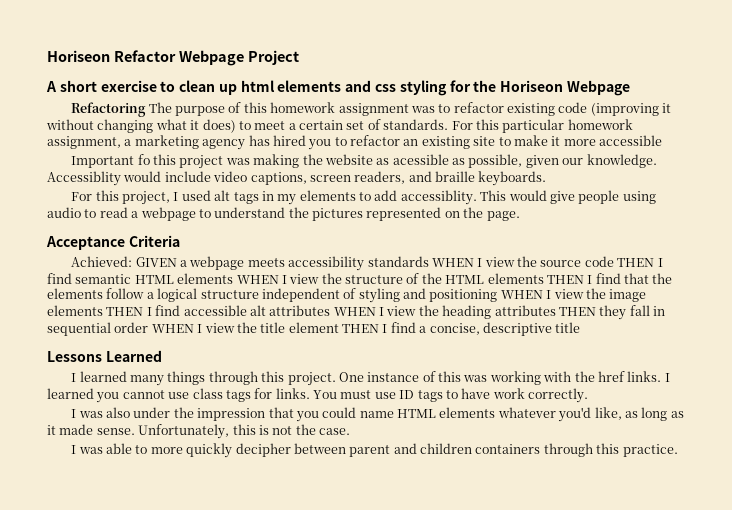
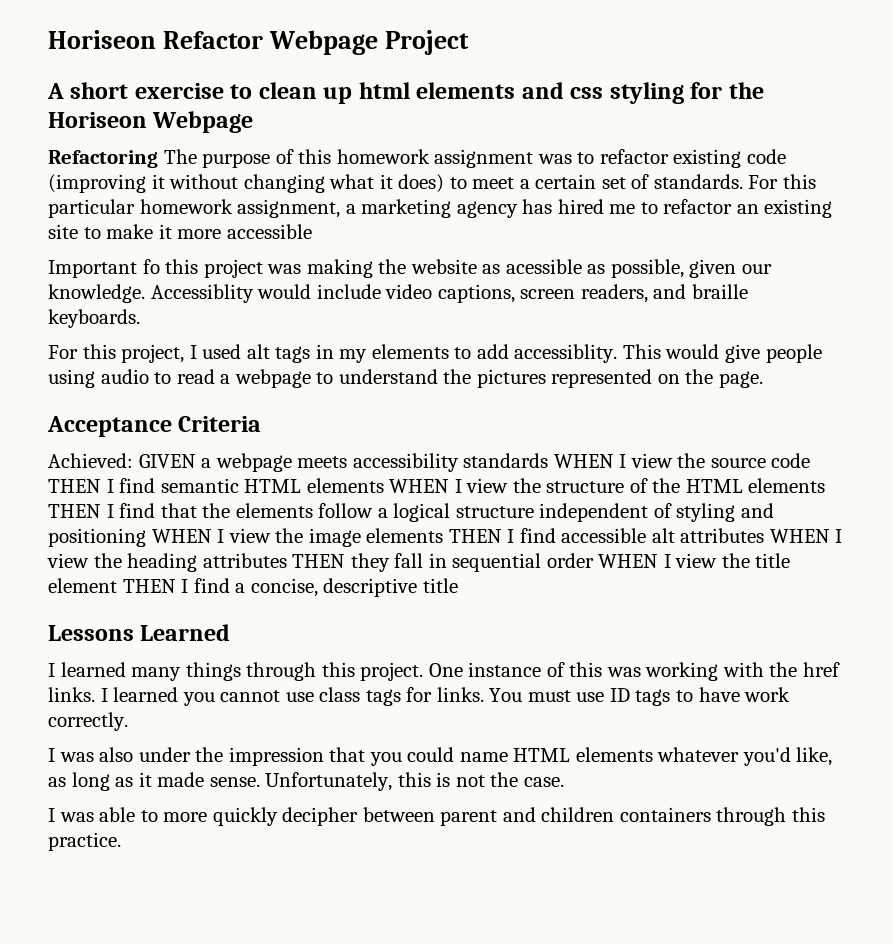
- For this particular homework assignment, a marketing agency has hired you to refactor an existing site to make it more accessible
+ For this particular homework assignment, a marketing agency has hired me to refactor an existing site to make it more accessible

